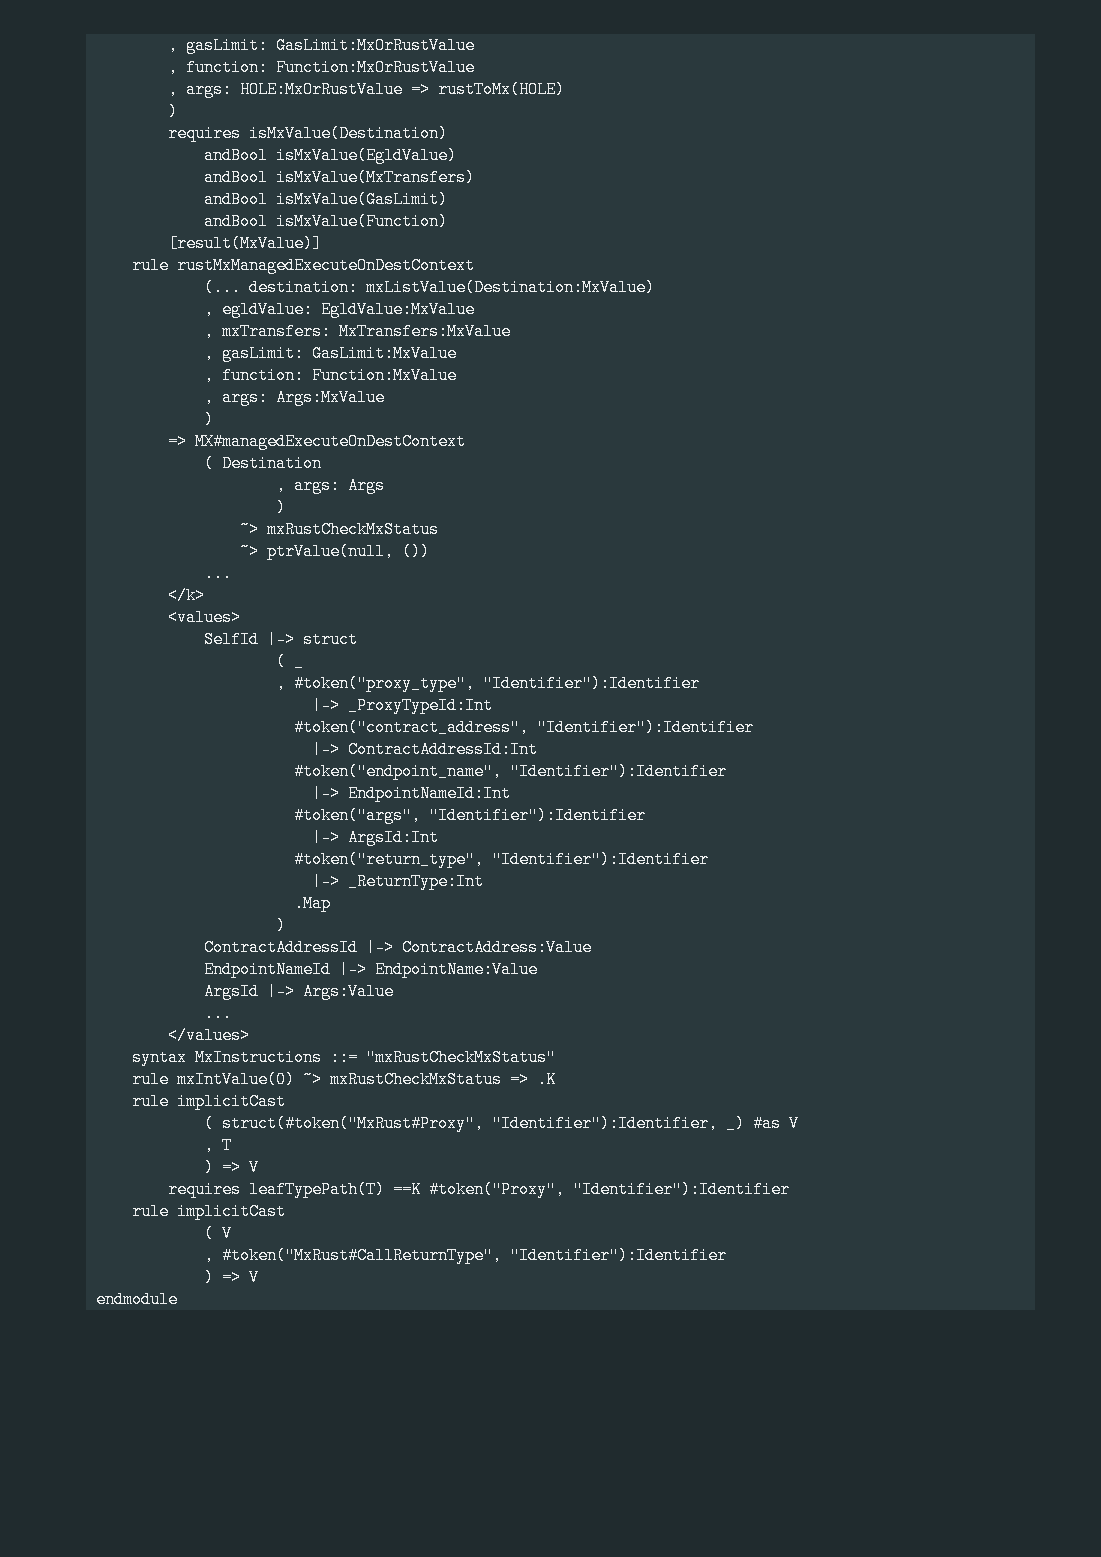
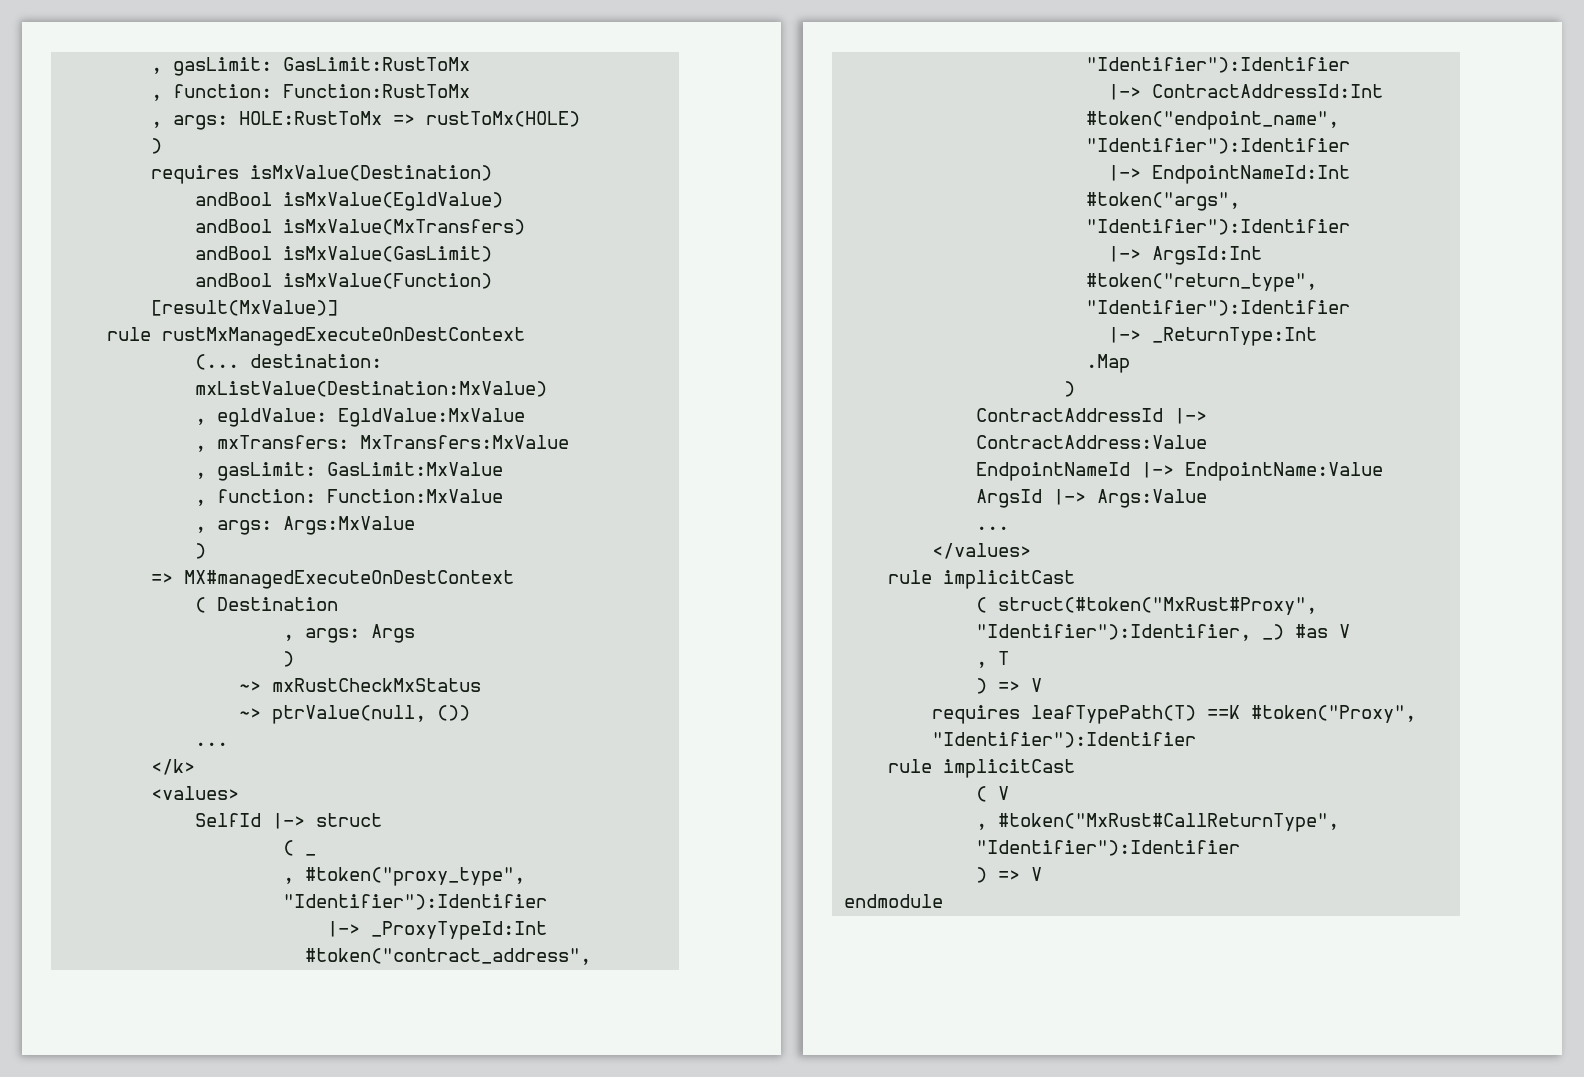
- , gasLimit: GasLimit:MxOrRustValue
- , function: Function:MxOrRustValue
- , args: HOLE:MxOrRustValue => rustToMx(HOLE)
+ , gasLimit: GasLimit:RustToMx
+ , function: Function:RustToMx
+ , args: HOLE:RustToMx => rustToMx(HOLE)
- syntax MxInstructions ::= "mxRustCheckMxStatus"
- rule mxIntValue(0) ~> mxRustCheckMxStatus => .K

